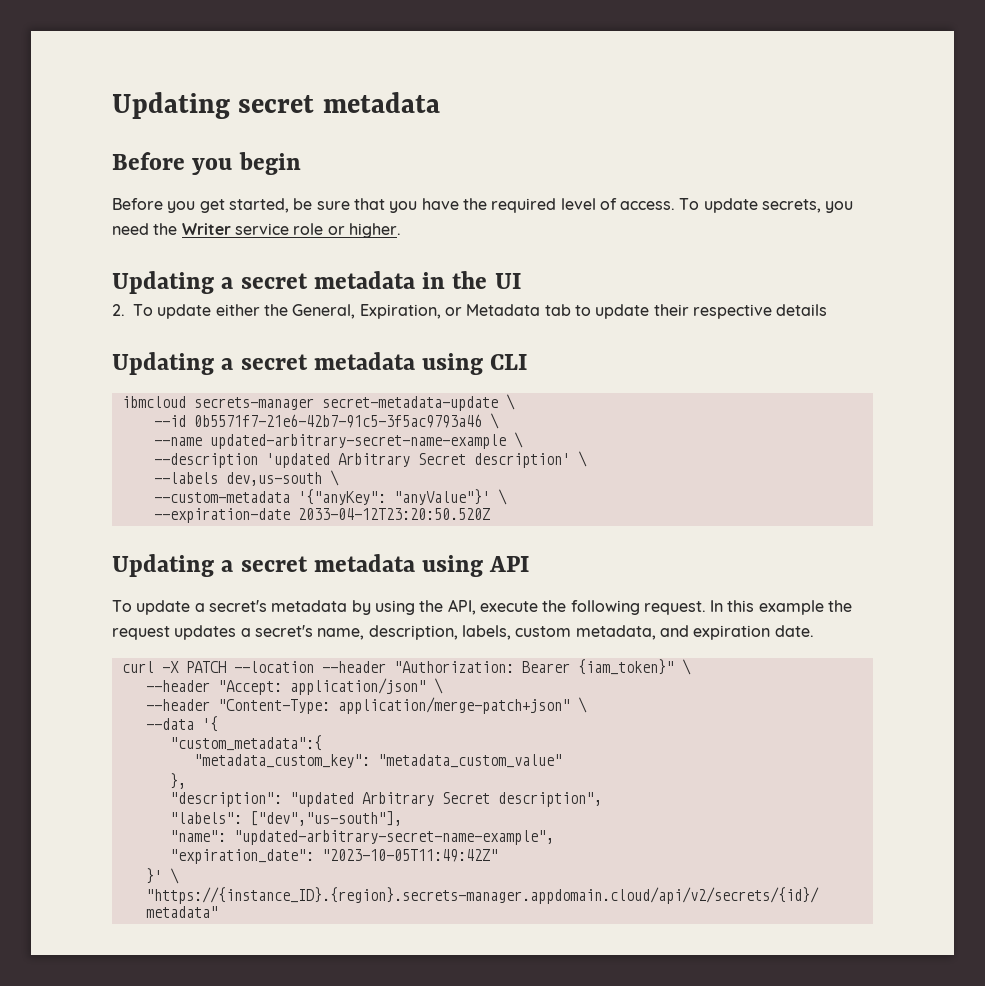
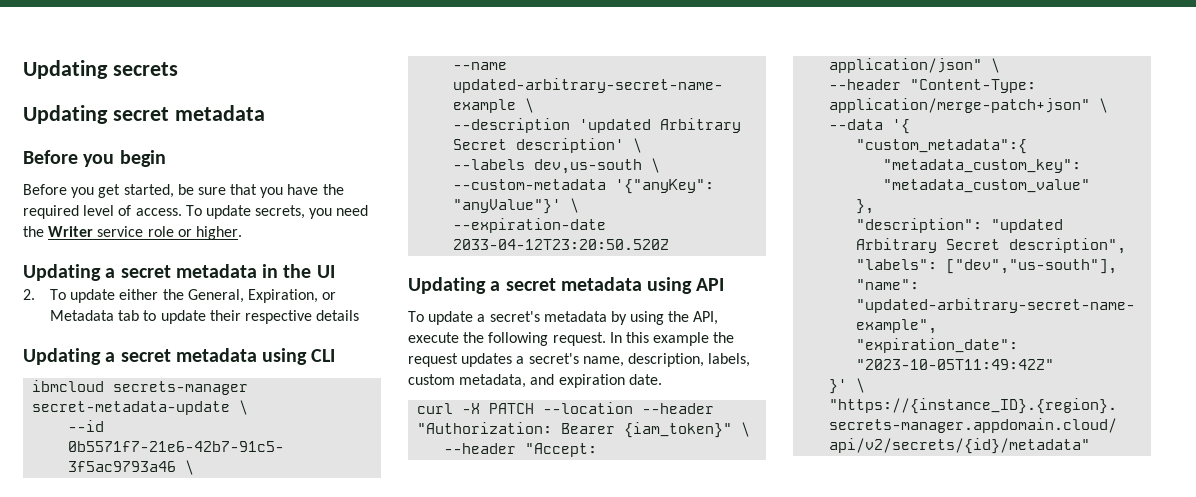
+ Updating secrets

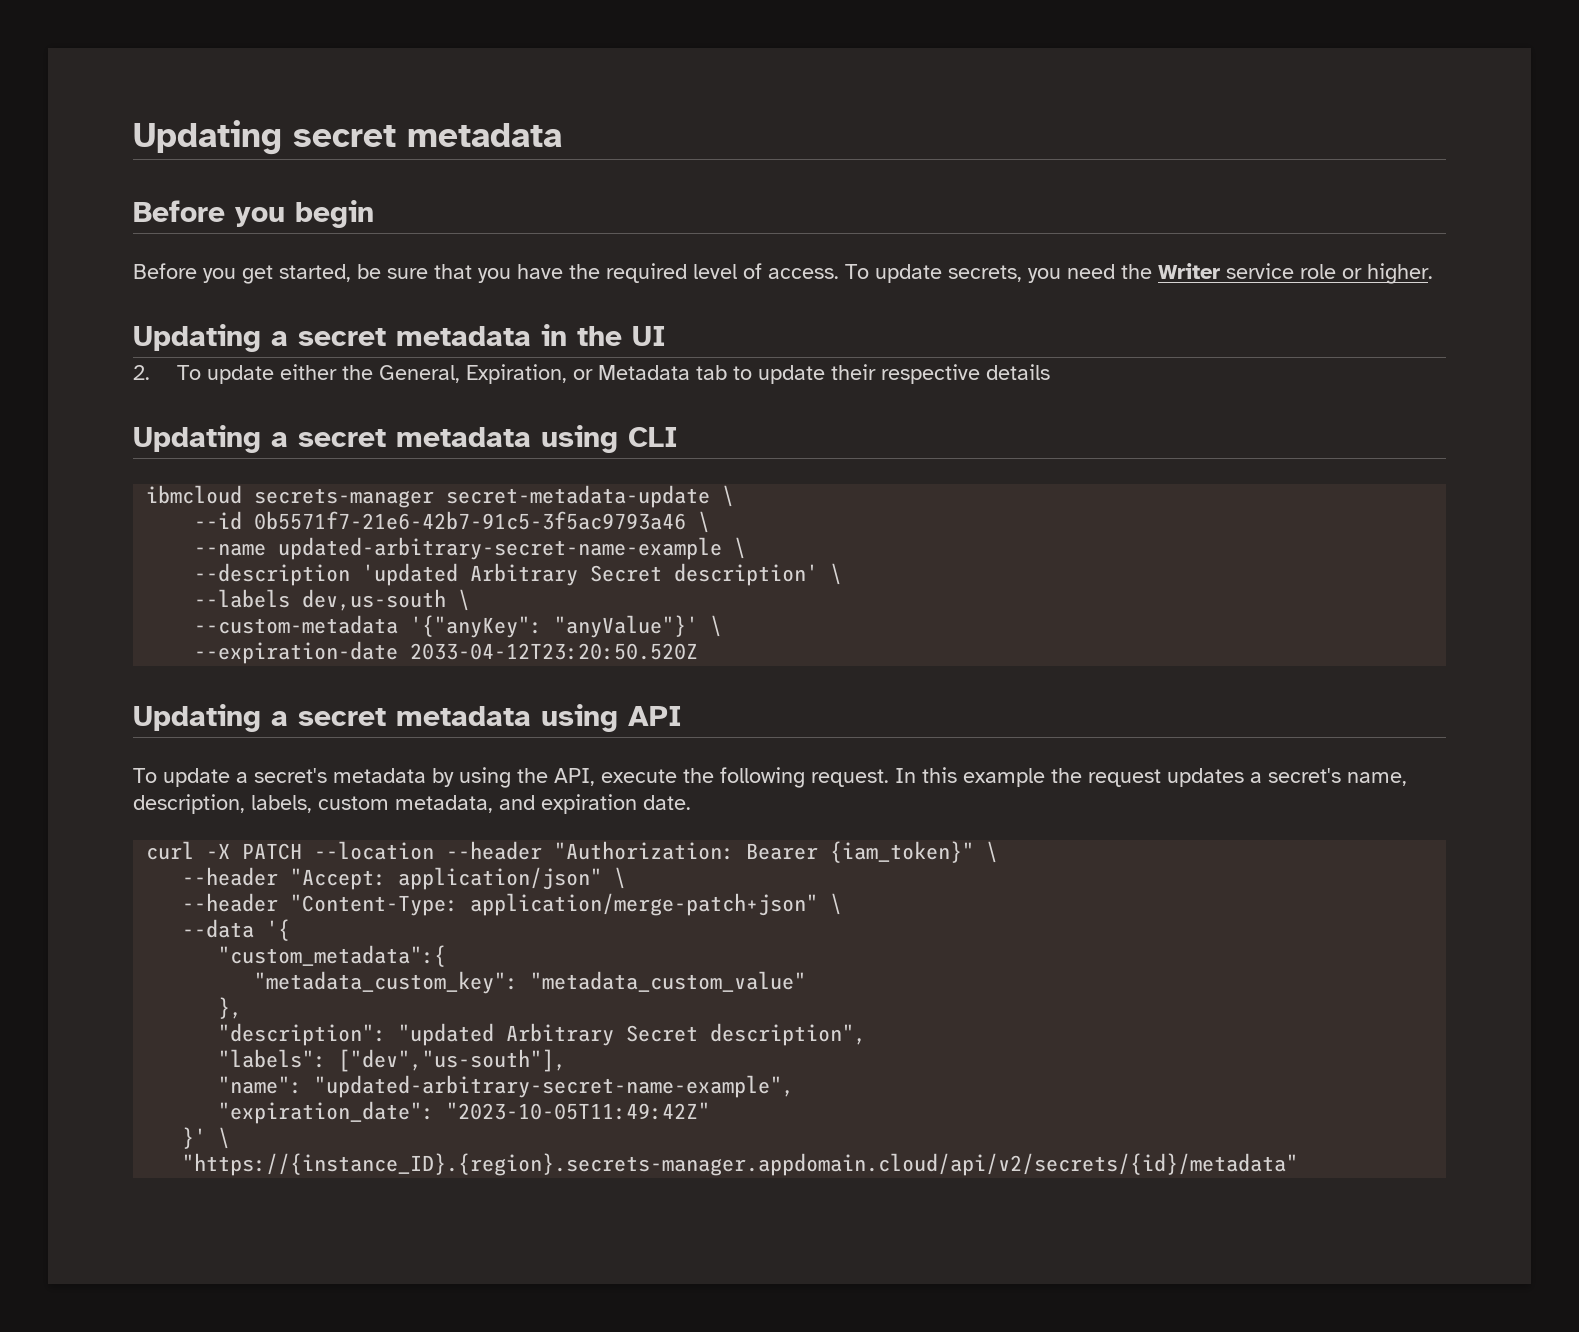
- Updating secrets

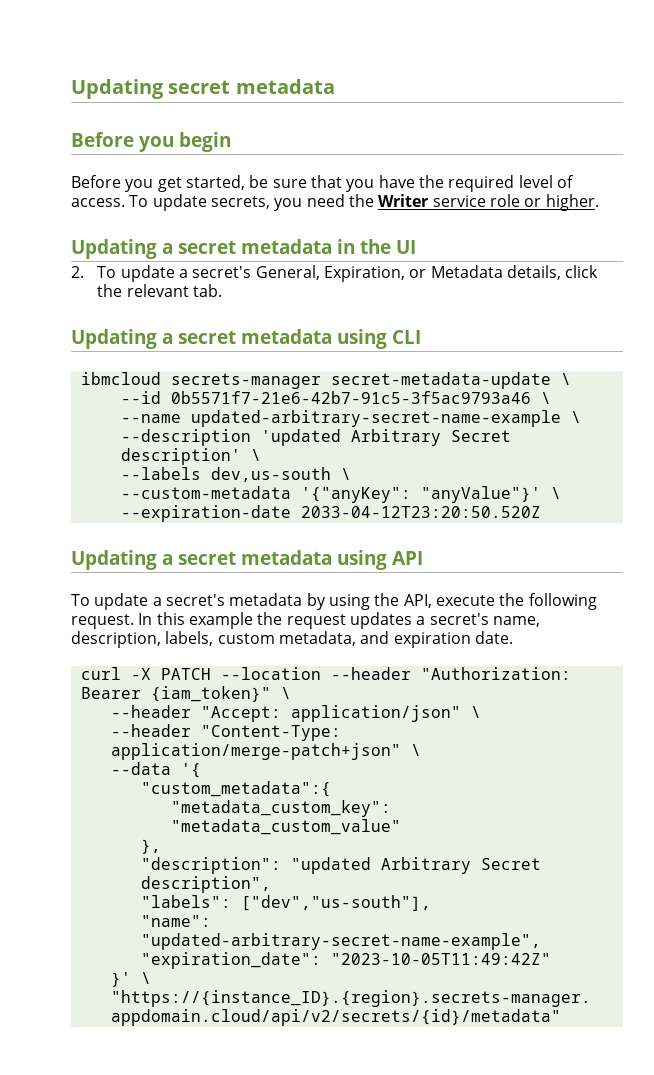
- 2. To update either the General, Expiration, or Metadata tab to update their respective details
+ 2. To update a secret's General, Expiration, or Metadata details, click the relevant tab.

